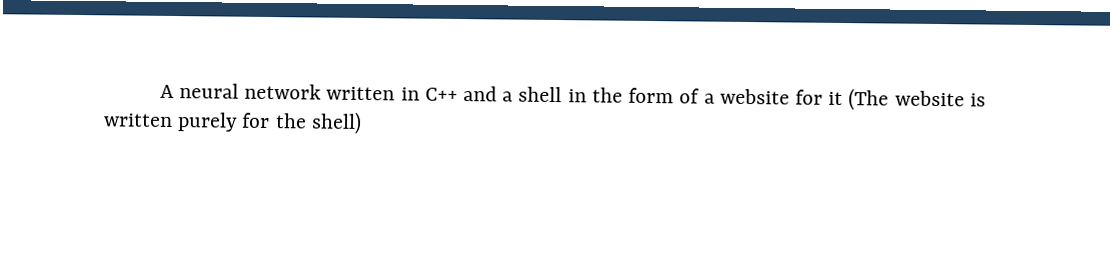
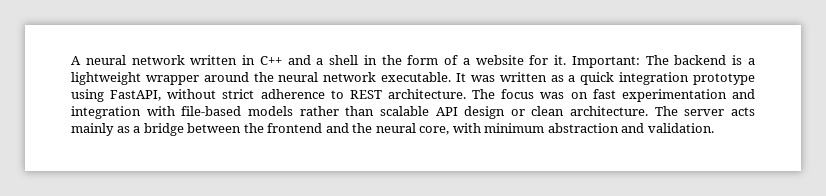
- A neural network written in C++ and a shell in the form of a website for it (The website is written purely for the shell)
+ A neural network written in C++ and a shell in the form of a website for it. Important: The backend is a lightweight wrapper around the neural network executable. It was written as a quick integration prototype using FastAPI, without strict adherence to REST architecture. The focus was on fast experimentation and integration with file-based models rather than scalable API design or clean architecture. The server acts mainly as a bridge between the frontend and the neural core, with minimum abstraction and validation.

